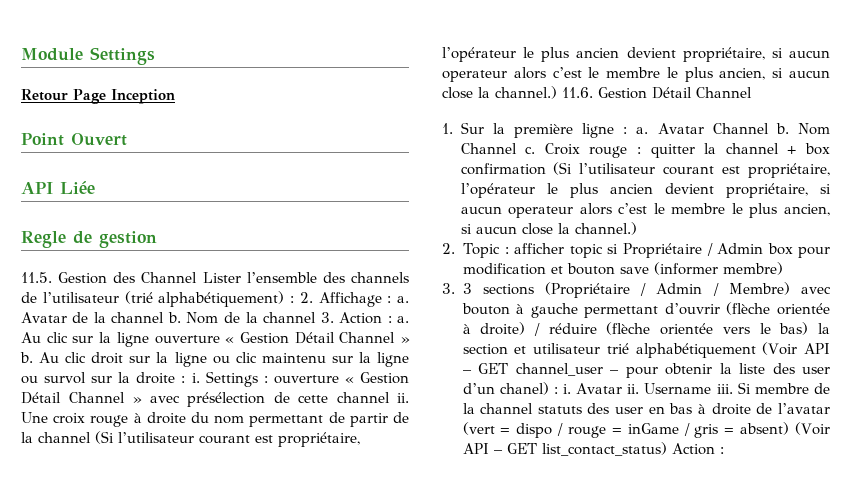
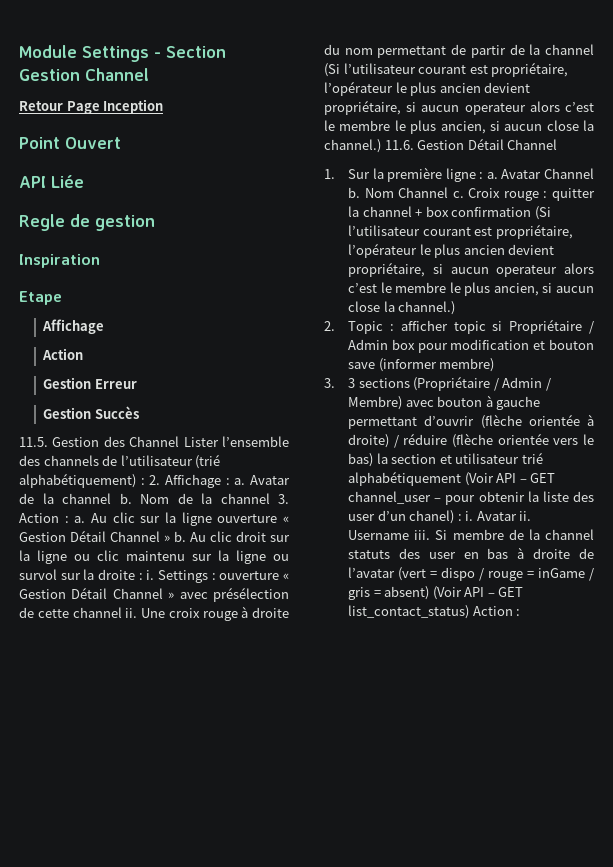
- Module Settings
+ Module Settings - Section Gestion Channel
+ Inspiration
+ Etape
+ Affichage
+ Action
+ Gestion Erreur
+ Gestion Succès

